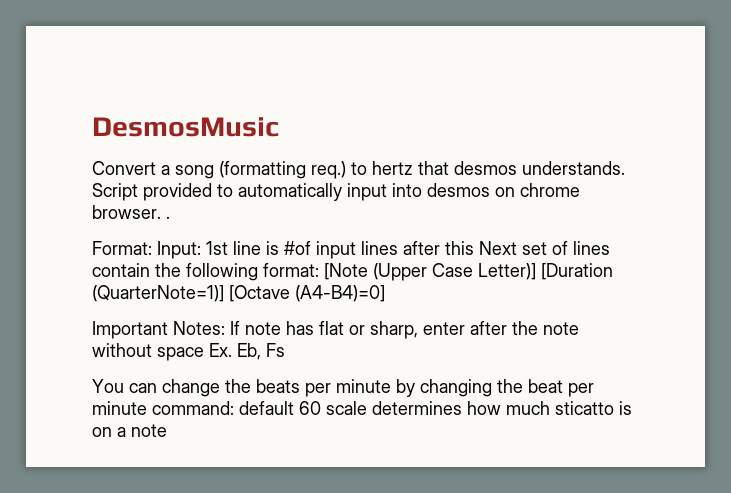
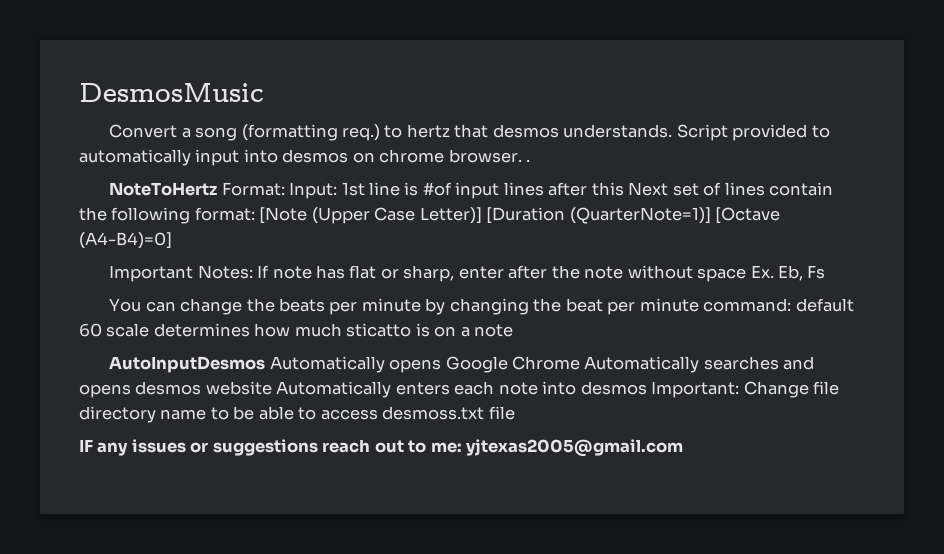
- Format: Input: 1st line is #of input lines after this Next set of lines contain the following format: [Note (Upper Case Letter)] [Duration (QuarterNote=1)] [Octave (A4-B4)=0]
+ NoteToHertz Format: Input: 1st line is #of input lines after this Next set of lines contain the following format: [Note (Upper Case Letter)] [Duration (QuarterNote=1)] [Octave (A4-B4)=0]
+ AutoInputDesmos Automatically opens Google Chrome Automatically searches and opens desmos website Automatically enters each note into desmos Important: Change file directory name to be able to access desmoss.txt file
+ IF any issues or suggestions reach out to me: yjtexas2005@gmail.com

